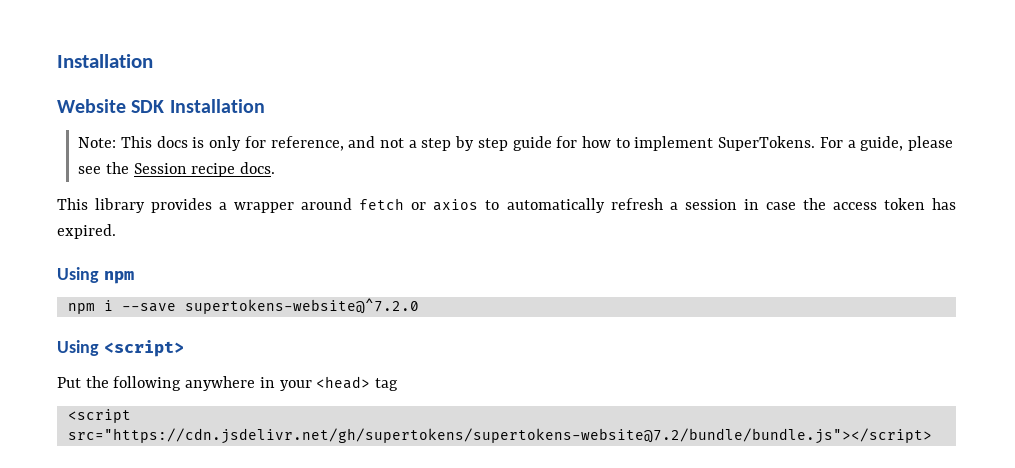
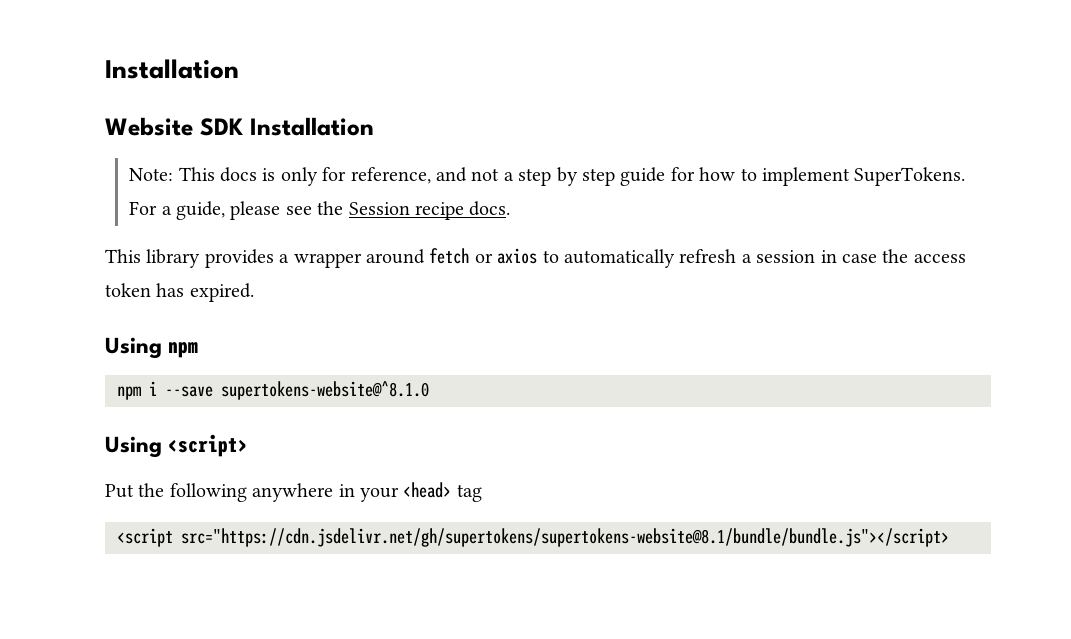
- npm i --save supertokens-website@^7.2.0
+ npm i --save supertokens-website@^8.1.0
- <script src="https://cdn.jsdelivr.net/gh/supertokens/supertokens-website@7.2/bundle/bundle.js"></script>
+ <script src="https://cdn.jsdelivr.net/gh/supertokens/supertokens-website@8.1/bundle/bundle.js"></script>

